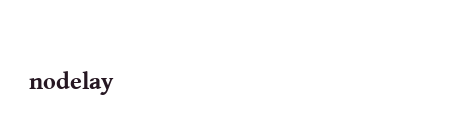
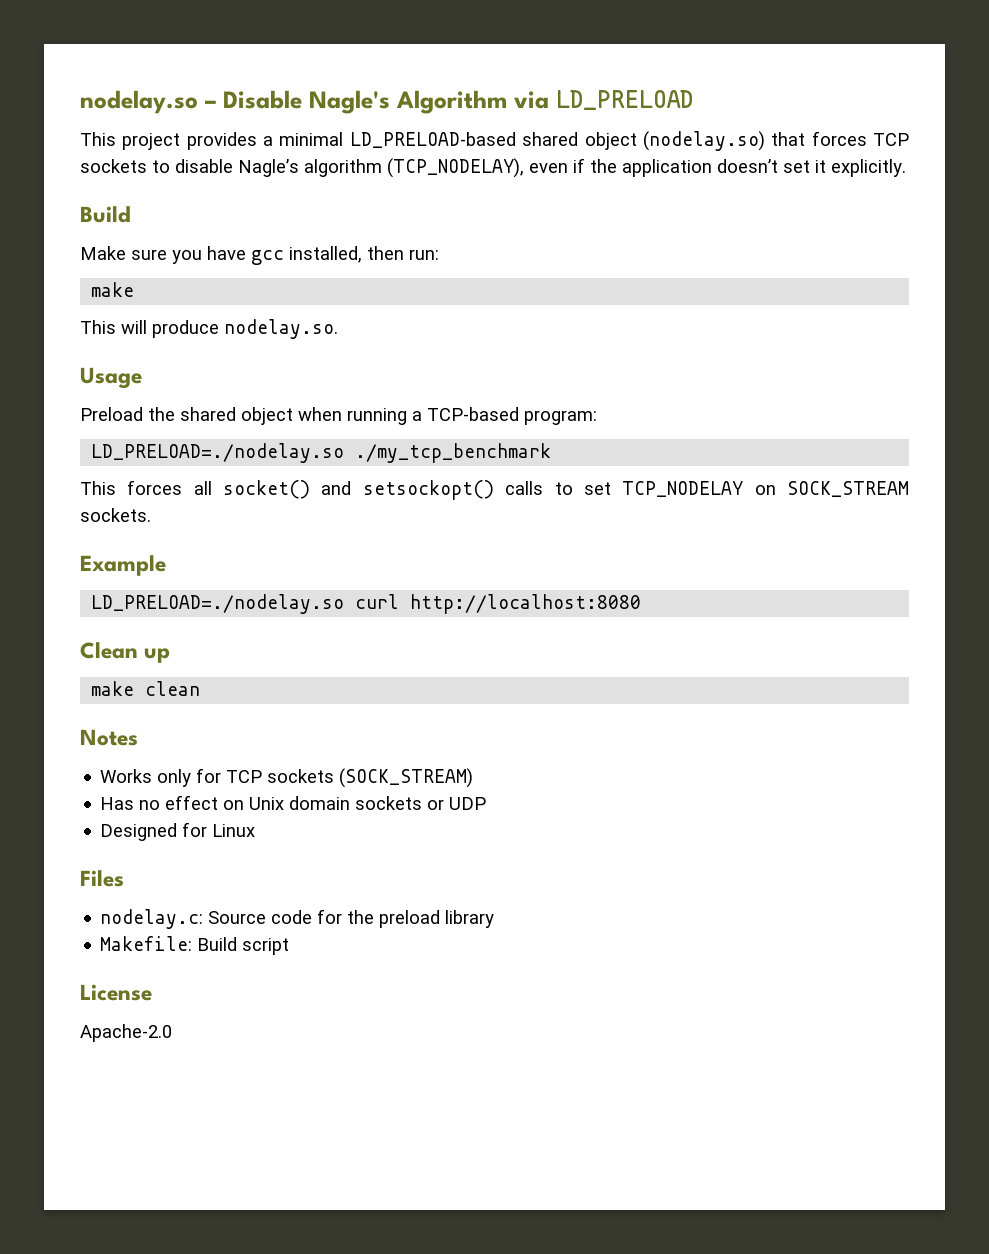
- nodelay
+ nodelay.so – Disable Nagle's Algorithm via LD_PRELOAD
+ This project provides a minimal LD_PRELOAD-based shared object (nodelay.so) that forces TCP sockets to disable Nagle’s algorithm (TCP_NODELAY), even if the application doesn’t set it explicitly.
+ Build
+ Make sure you have gcc installed, then run:
+ make
+ This will produce nodelay.so.
+ Usage
+ Preload the shared object when running a TCP-based program:
+ LD_PRELOAD=./nodelay.so ./my_tcp_benchmark
+ This forces all socket() and setsockopt() calls to set TCP_NODELAY on SOCK_STREAM sockets.
+ Example
+ LD_PRELOAD=./nodelay.so curl http://localhost:8080
+ Clean up
+ make clean
+ Notes
+ Works only for TCP sockets (SOCK_STREAM)
+ Has no effect on Unix domain sockets or UDP
+ Designed for Linux
+ Files
+ nodelay.c: Source code for the preload library
+ Makefile: Build script
+ License
+ Apache-2.0

